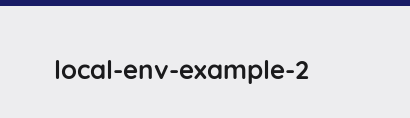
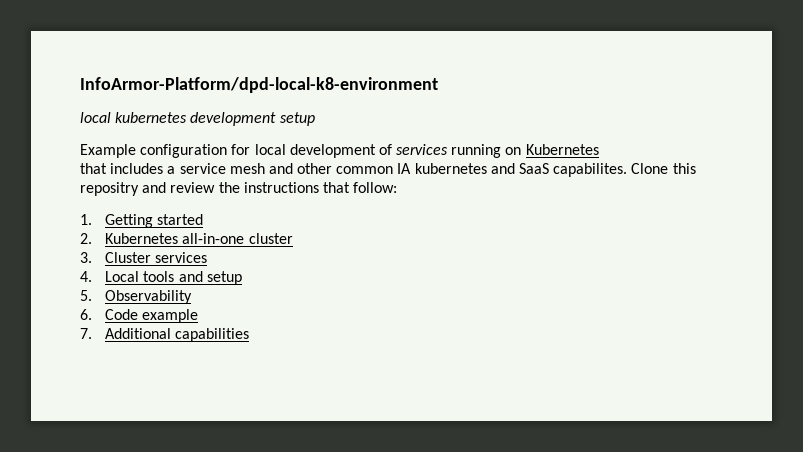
- local-env-example-2
+ InfoArmor-Platform/dpd-local-k8-environment
+ local kubernetes development setup
+ Example configuration for local development of services running on Kubernetes
+ that includes a service mesh and other common IA kubernetes and SaaS capabilites. Clone this repositry and review the instructions that follow:
+ 1. Getting started
+ 2. Kubernetes all-in-one cluster
+ 3. Cluster services
+ 4. Local tools and setup
+ 5. Observability
+ 6. Code example
+ 7. Additional capabilities

